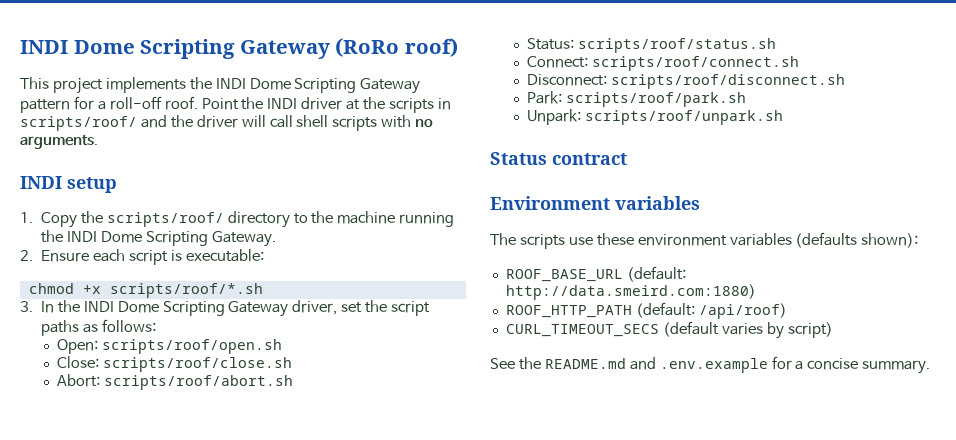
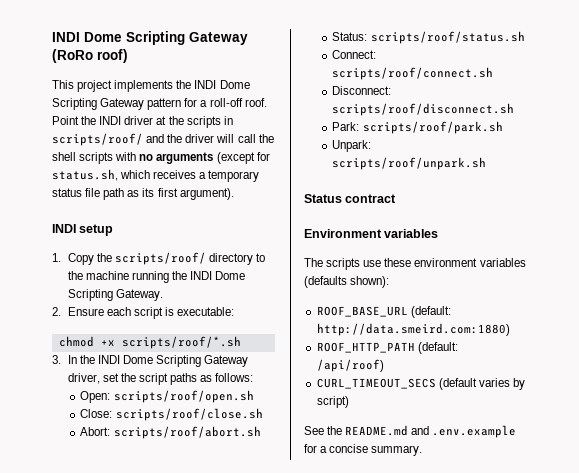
- Point the INDI driver at the scripts in scripts/roof/ and the driver will call shell scripts with no arguments.
+ Point the INDI driver at the scripts in scripts/roof/ and the driver will call the shell scripts with no arguments (except for status.sh, which receives a temporary status file path as its first argument).

